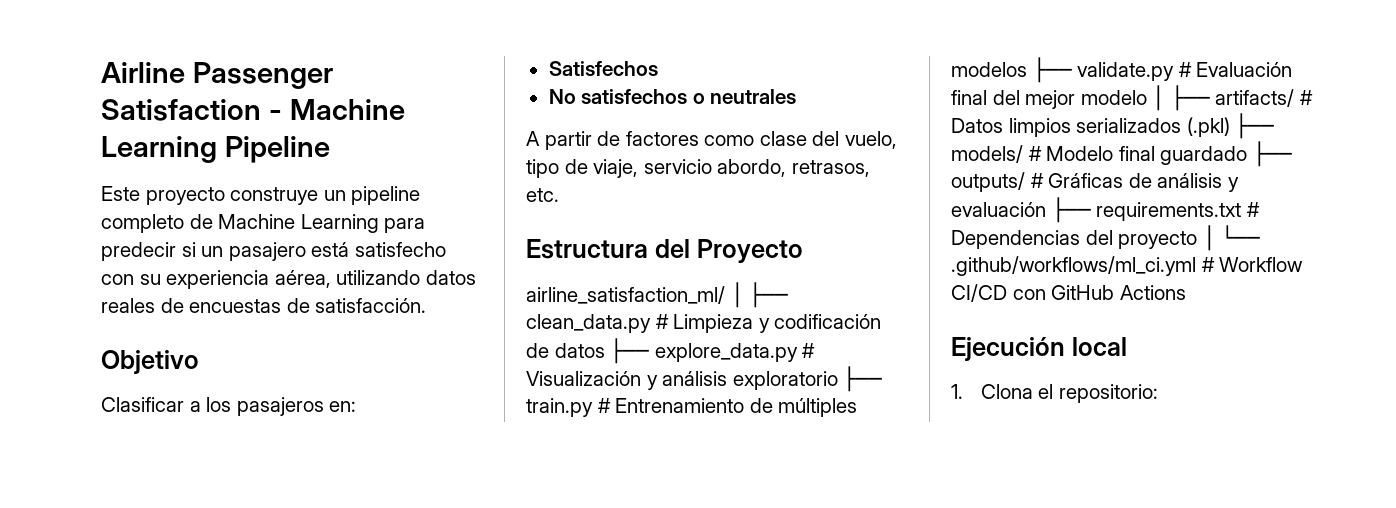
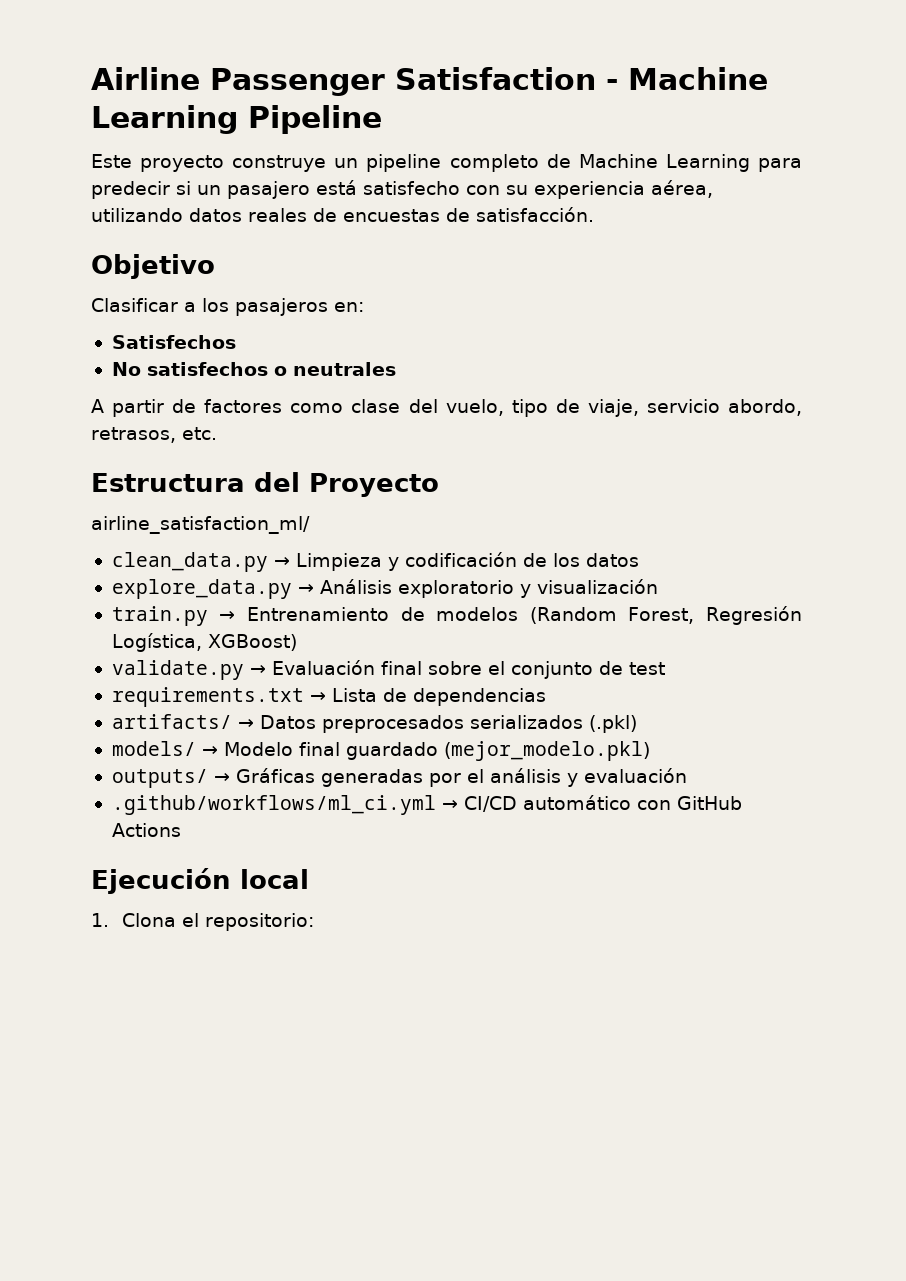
- airline_satisfaction_ml/ │ ├── clean_data.py # Limpieza y codificación de datos ├── explore_data.py # Visualización y análisis exploratorio ├── train.py # Entrenamiento de múltiples modelos ├── validate.py # Evaluación final del mejor modelo │ ├── artifacts/ # Datos limpios serializados (.pkl) ├── models/ # Modelo final guardado ├── outputs/ # Gráficas de análisis y evaluación ├── requirements.txt # Dependencias del proyecto │ └── .github/workflows/ml_ci.yml # Workflow CI/CD con GitHub Actions
+ airline_satisfaction_ml/
+ clean_data.py → Limpieza y codificación de los datos
+ explore_data.py → Análisis exploratorio y visualización
+ train.py → Entrenamiento de modelos (Random Forest, Regresión Logística, XGBoost)
+ validate.py → Evaluación final sobre el conjunto de test
+ requirements.txt → Lista de dependencias
+ artifacts/ → Datos preprocesados serializados (.pkl)
+ models/ → Modelo final guardado (mejor_modelo.pkl)
+ outputs/ → Gráficas generadas por el análisis y evaluación
+ .github/workflows/ml_ci.yml → CI/CD automático con GitHub Actions

